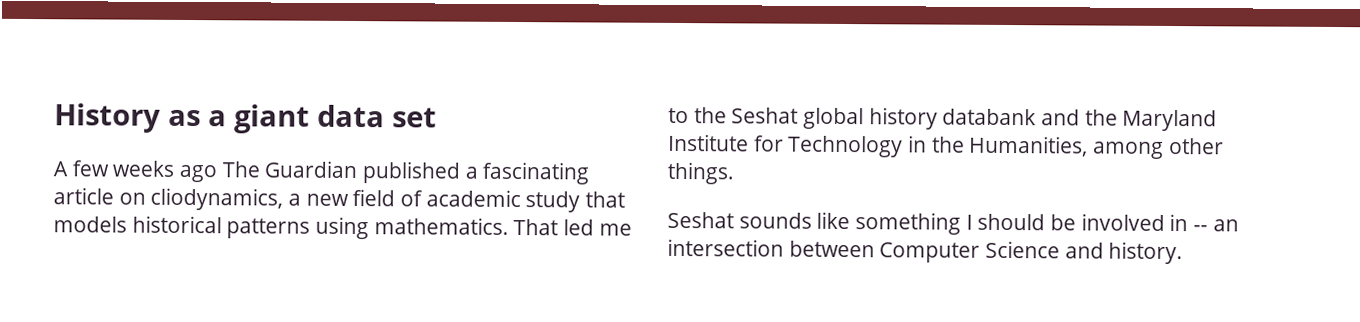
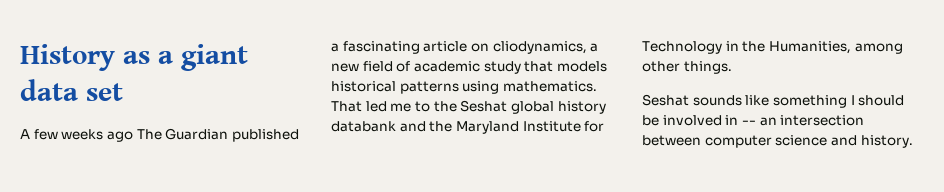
- Seshat sounds like something I should be involved in -- an intersection between Computer Science and history.
+ Seshat sounds like something I should be involved in -- an intersection between computer science and history.

